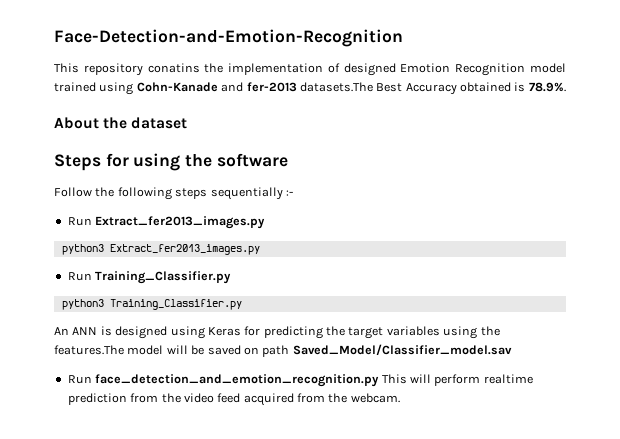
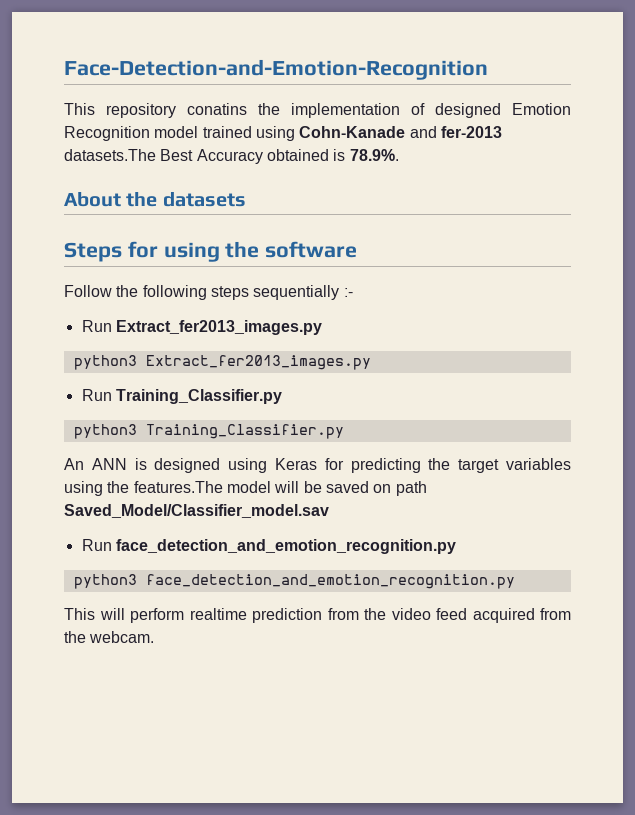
- About the dataset
+ About the datasets
- Run face_detection_and_emotion_recognition.py This will perform realtime prediction from the video feed acquired from the webcam.
+ Run face_detection_and_emotion_recognition.py
+ python3 face_detection_and_emotion_recognition.py
+ This will perform realtime prediction from the video feed acquired from the webcam.

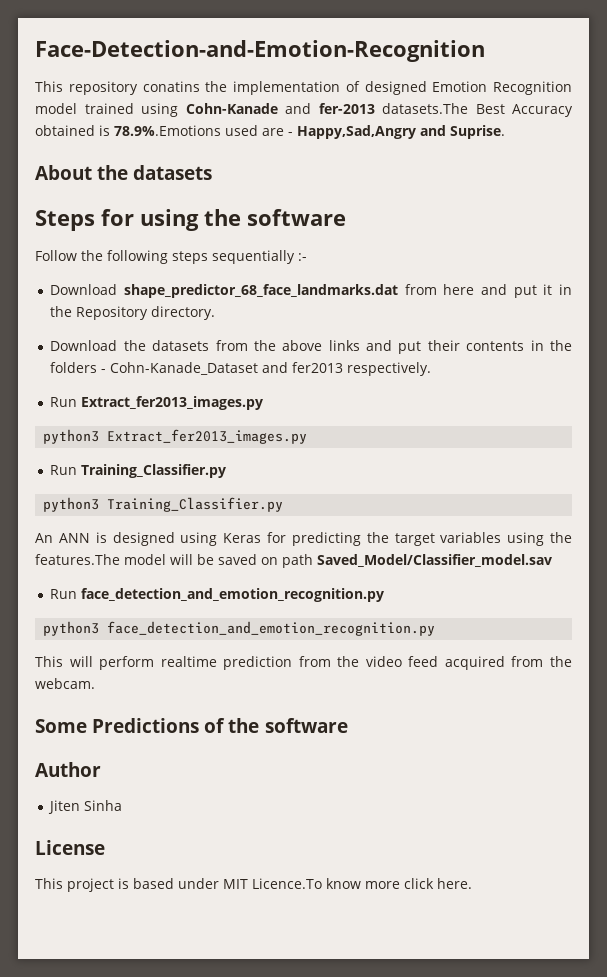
- This repository conatins the implementation of designed Emotion Recognition model trained using Cohn-Kanade and fer-2013 datasets.The Best Accuracy obtained is 78.9%.
+ This repository conatins the implementation of designed Emotion Recognition model trained using Cohn-Kanade and fer-2013 datasets.The Best Accuracy obtained is 78.9%.Emotions used are - Happy,Sad,Angry and Suprise.
+ Download shape_predictor_68_face_landmarks.dat from here and put it in the Repository directory.
+ Download the datasets from the above links and put their contents in the folders - Cohn-Kanade_Dataset and fer2013 respectively.
+ Some Predictions of the software
+ Author
+ Jiten Sinha
+ License
+ This project is based under MIT Licence.To know more click here.

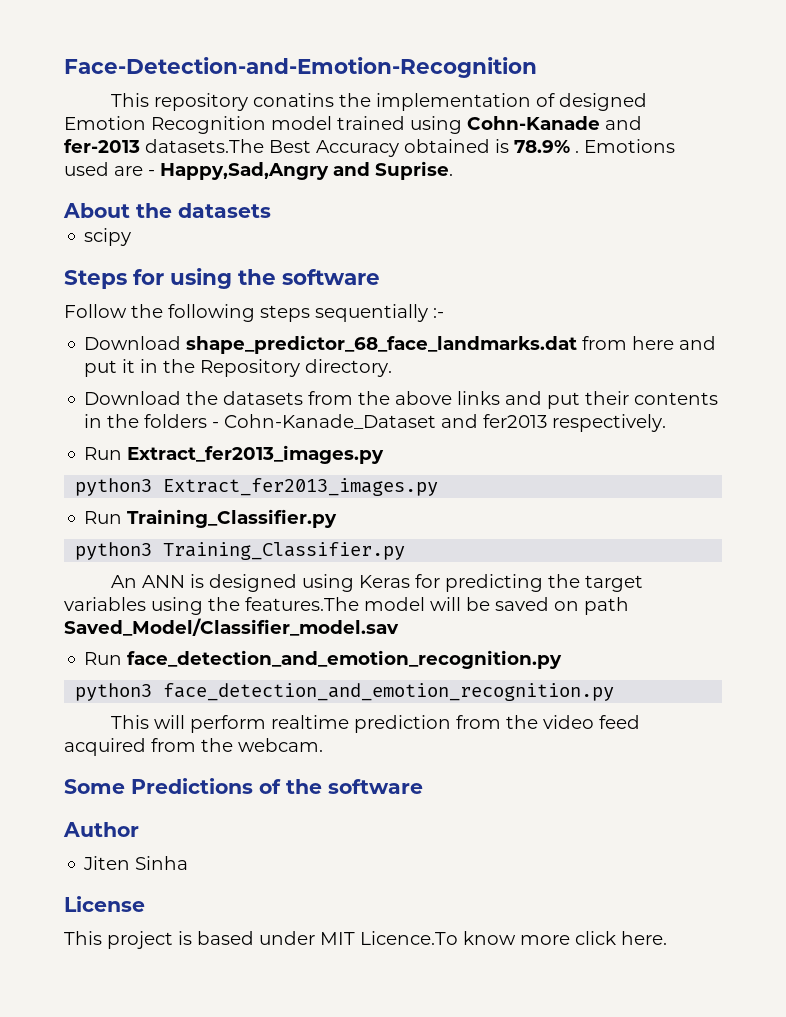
- This repository conatins the implementation of designed Emotion Recognition model trained using Cohn-Kanade and fer-2013 datasets.The Best Accuracy obtained is 78.9%.Emotions used are - Happy,Sad,Angry and Suprise.
+ This repository conatins the implementation of designed Emotion Recognition model trained using Cohn-Kanade and fer-2013 datasets.The Best Accuracy obtained is 78.9% . Emotions used are - Happy,Sad,Angry and Suprise.
+ scipy

